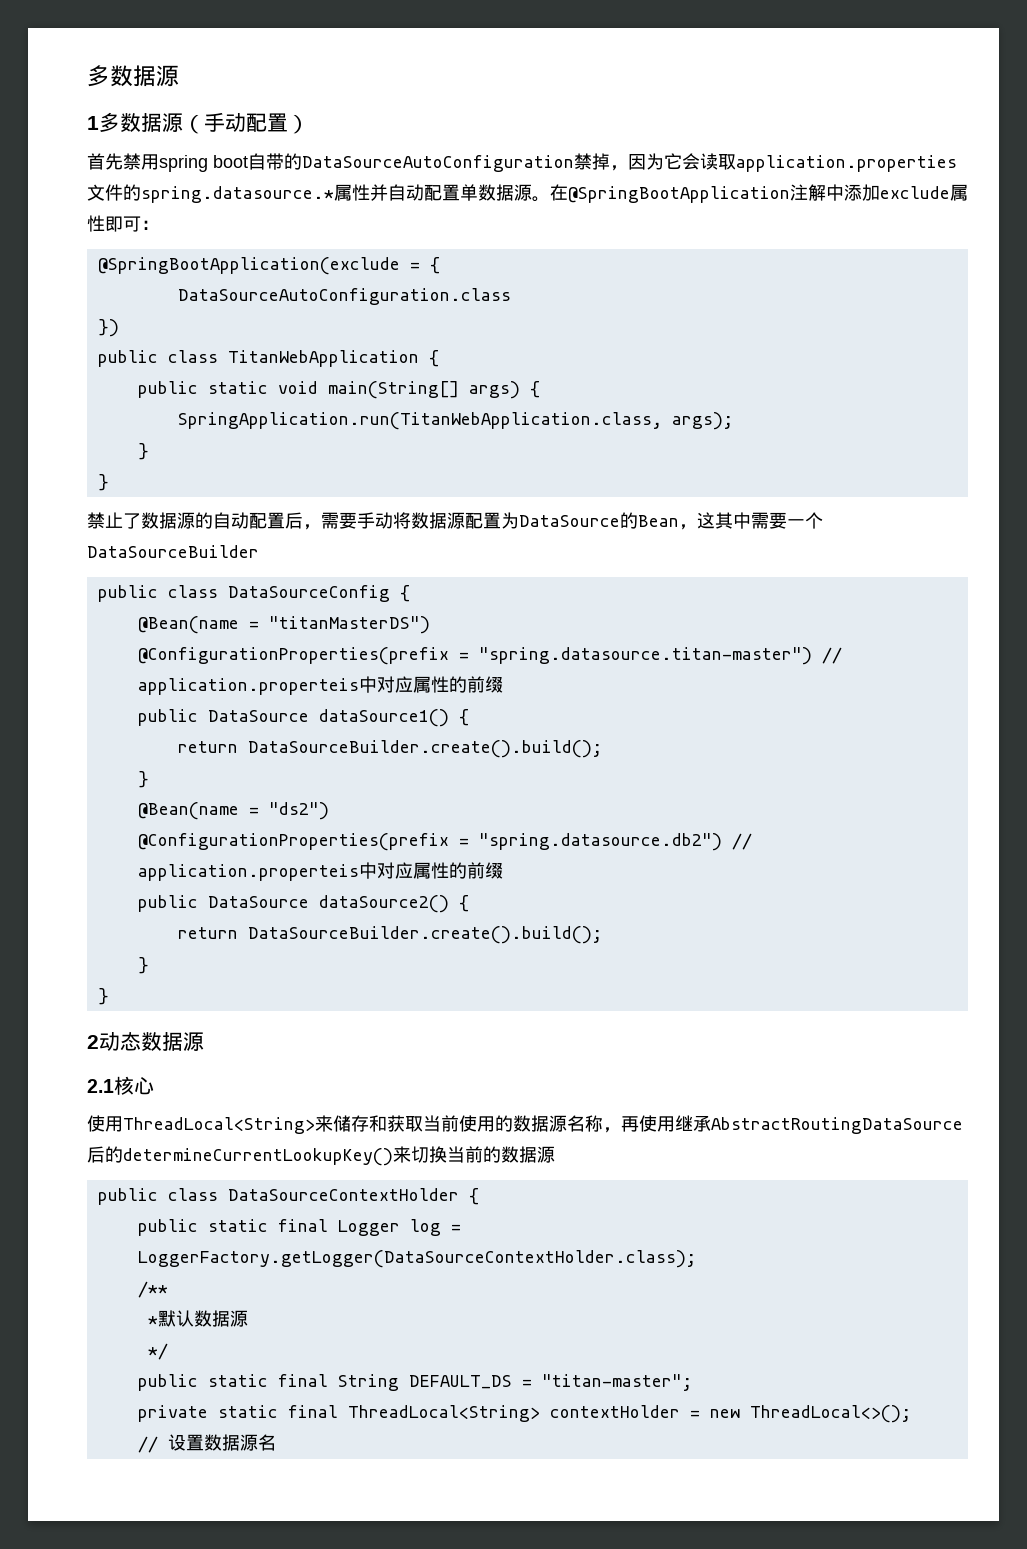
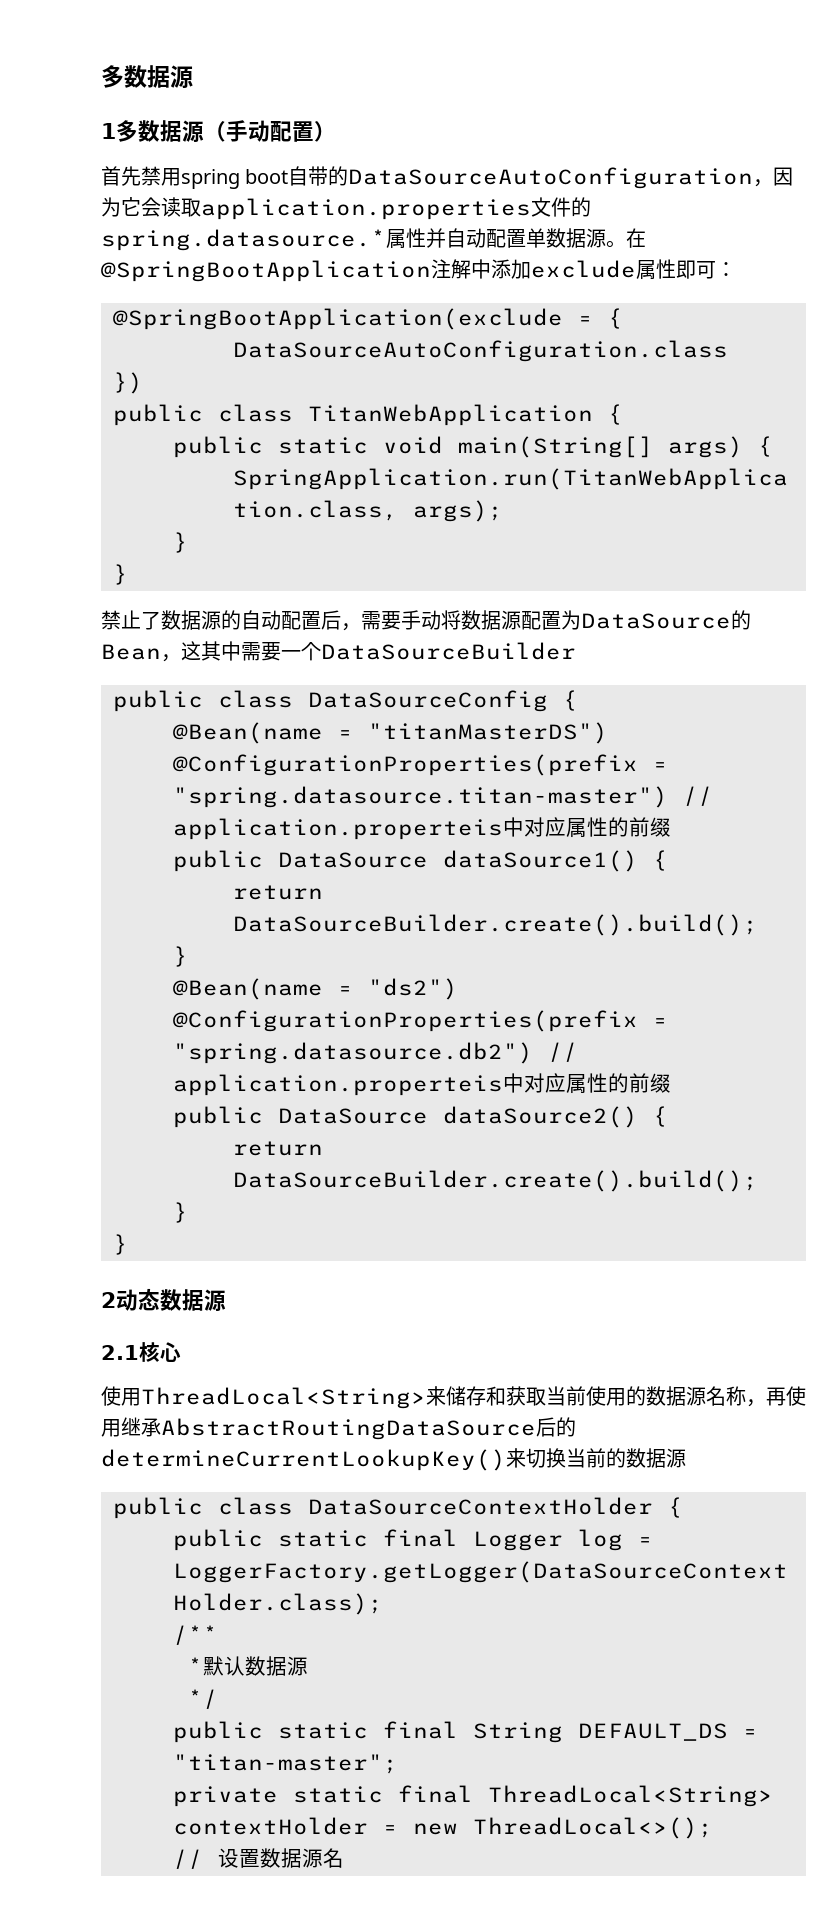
- 首先禁用spring boot自带的DataSourceAutoConfiguration禁掉，因为它会读取application.properties文件的spring.datasource.*属性并自动配置单数据源。
+ 首先禁用spring boot自带的DataSourceAutoConfiguration，因为它会读取application.properties文件的spring.datasource.*属性并自动配置单数据源。

